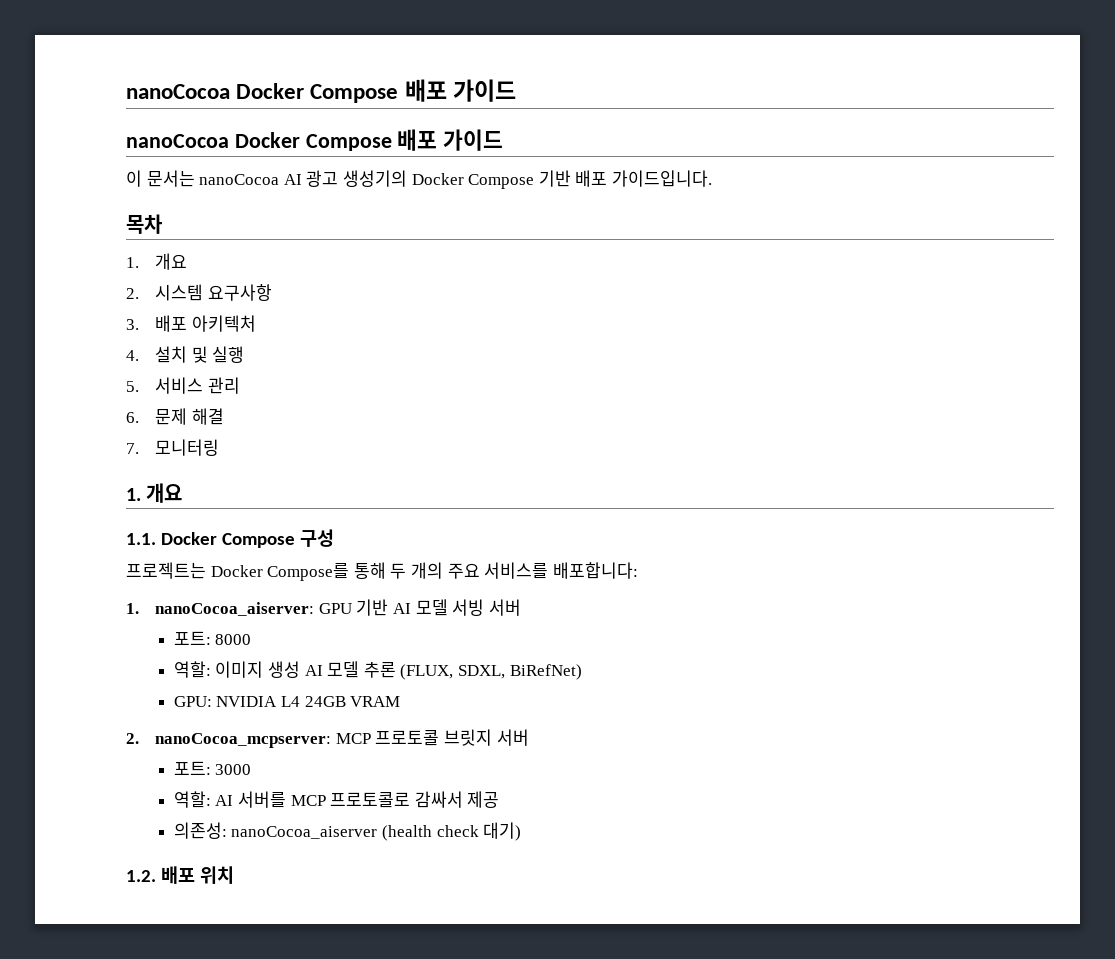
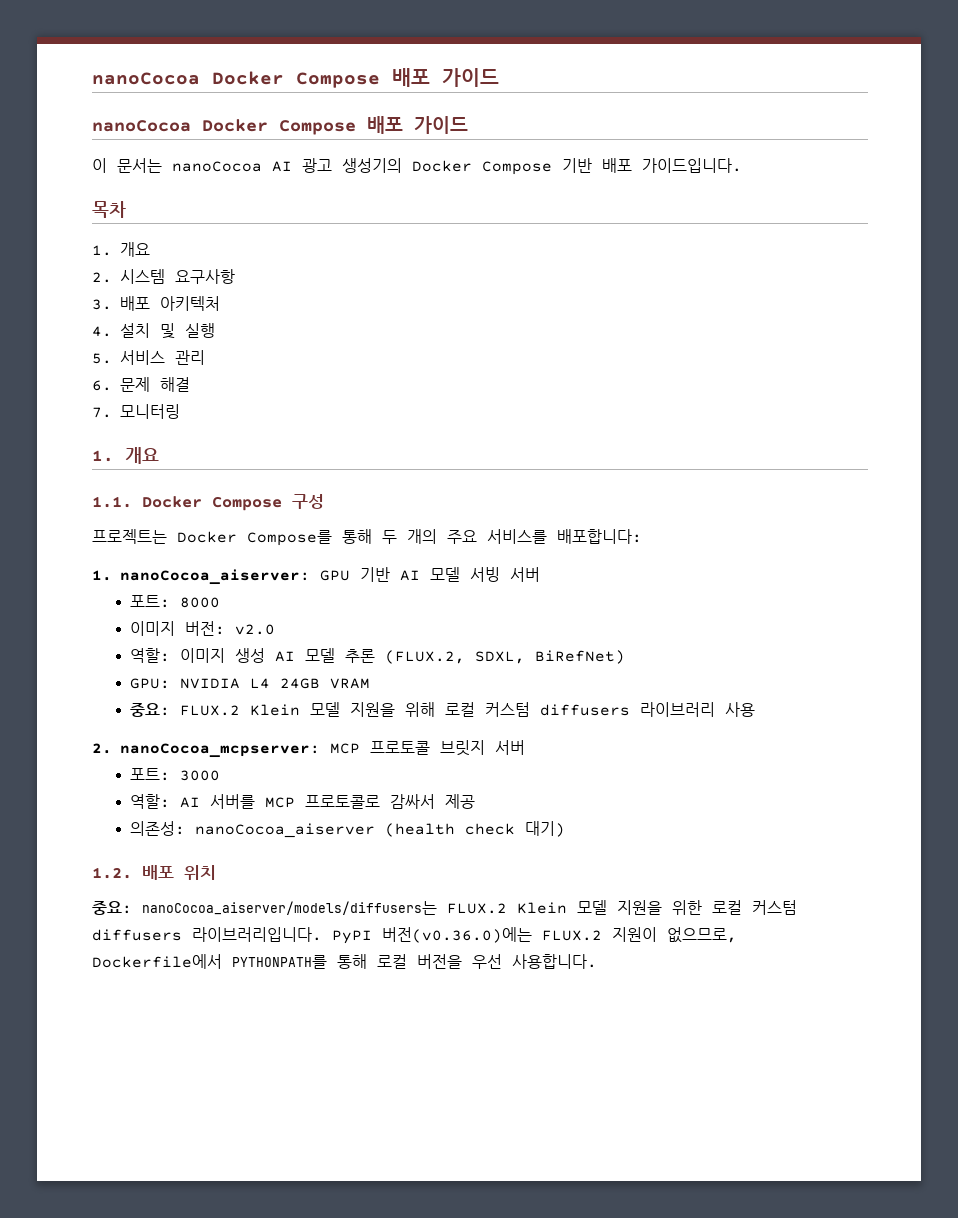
+ 이미지 버전: v2.0
- 역할: 이미지 생성 AI 모델 추론 (FLUX, SDXL, BiRefNet)
+ 역할: 이미지 생성 AI 모델 추론 (FLUX.2, SDXL, BiRefNet)
+ 중요: FLUX.2 Klein 모델 지원을 위해 로컬 커스텀 diffusers 라이브러리 사용
+ 중요: nanoCocoa_aiserver/models/diffusers는 FLUX.2 Klein 모델 지원을 위한 로컬 커스텀 diffusers 라이브러리입니다. PyPI 버전(v0.36.0)에는 FLUX.2 지원이 없으므로, Dockerfile에서 PYTHONPATH를 통해 로컬 버전을 우선 사용합니다.

